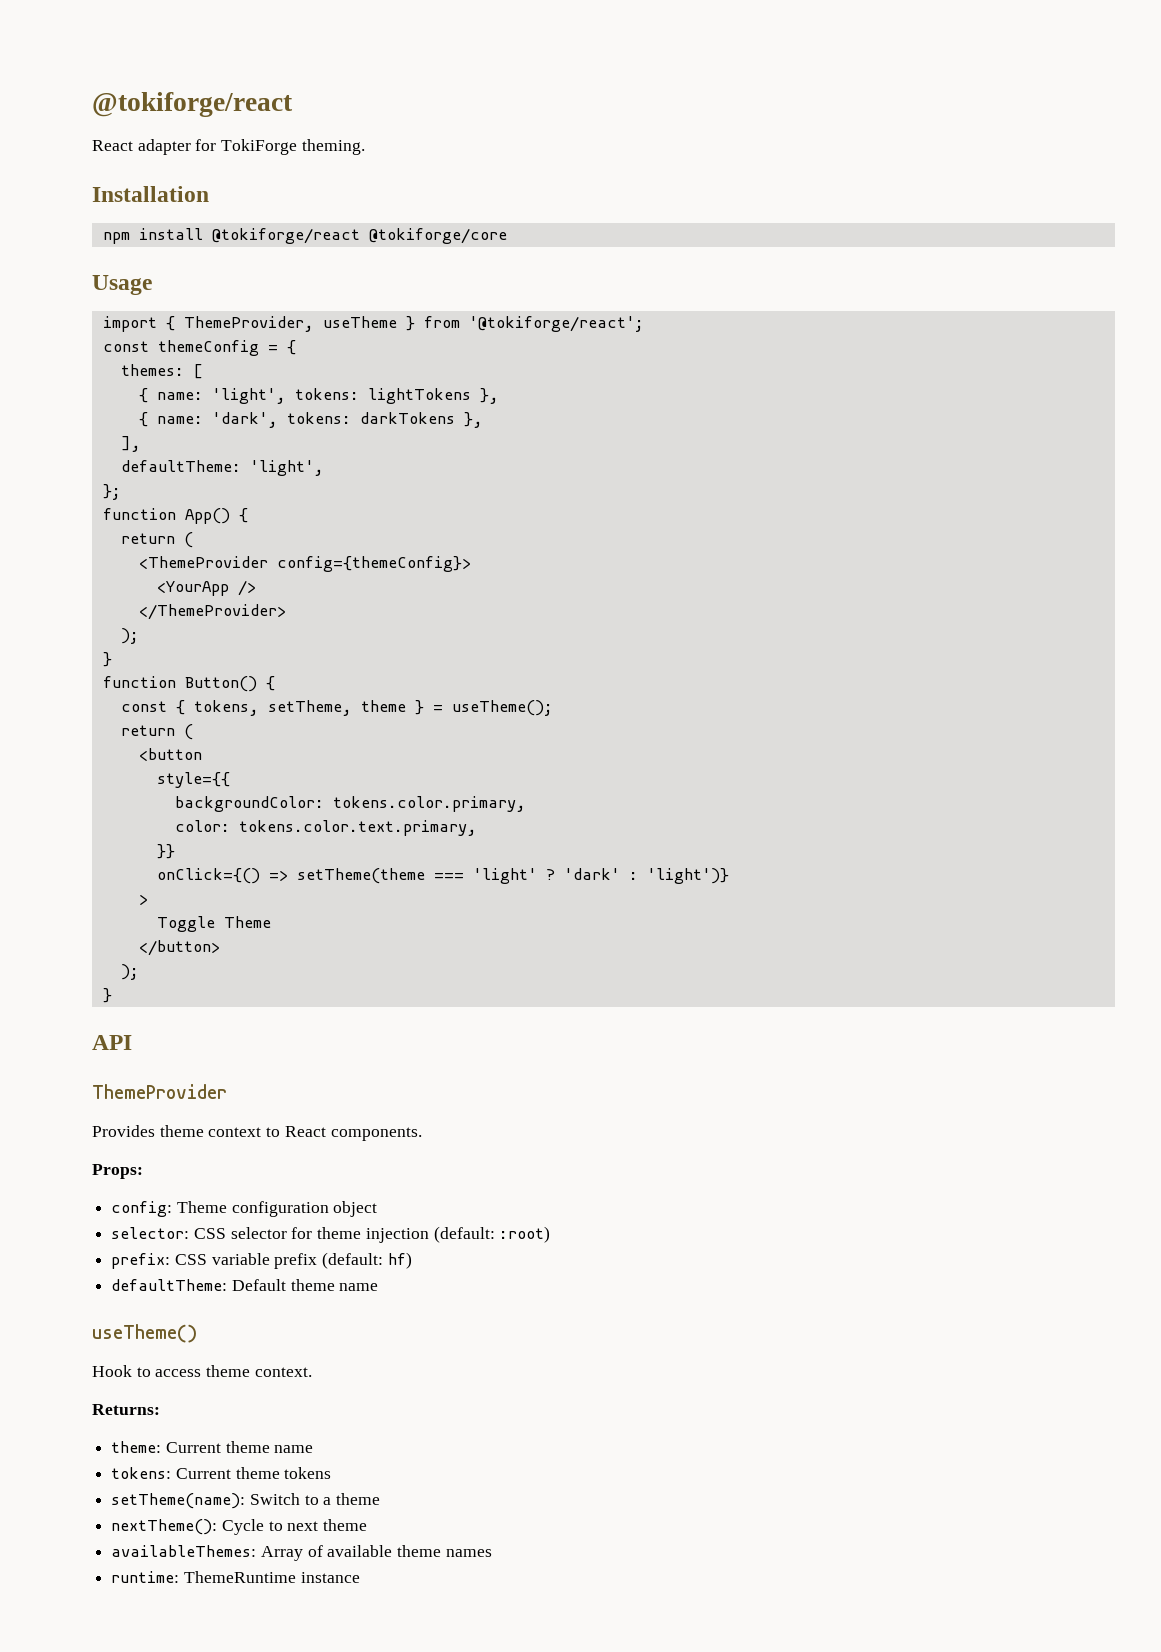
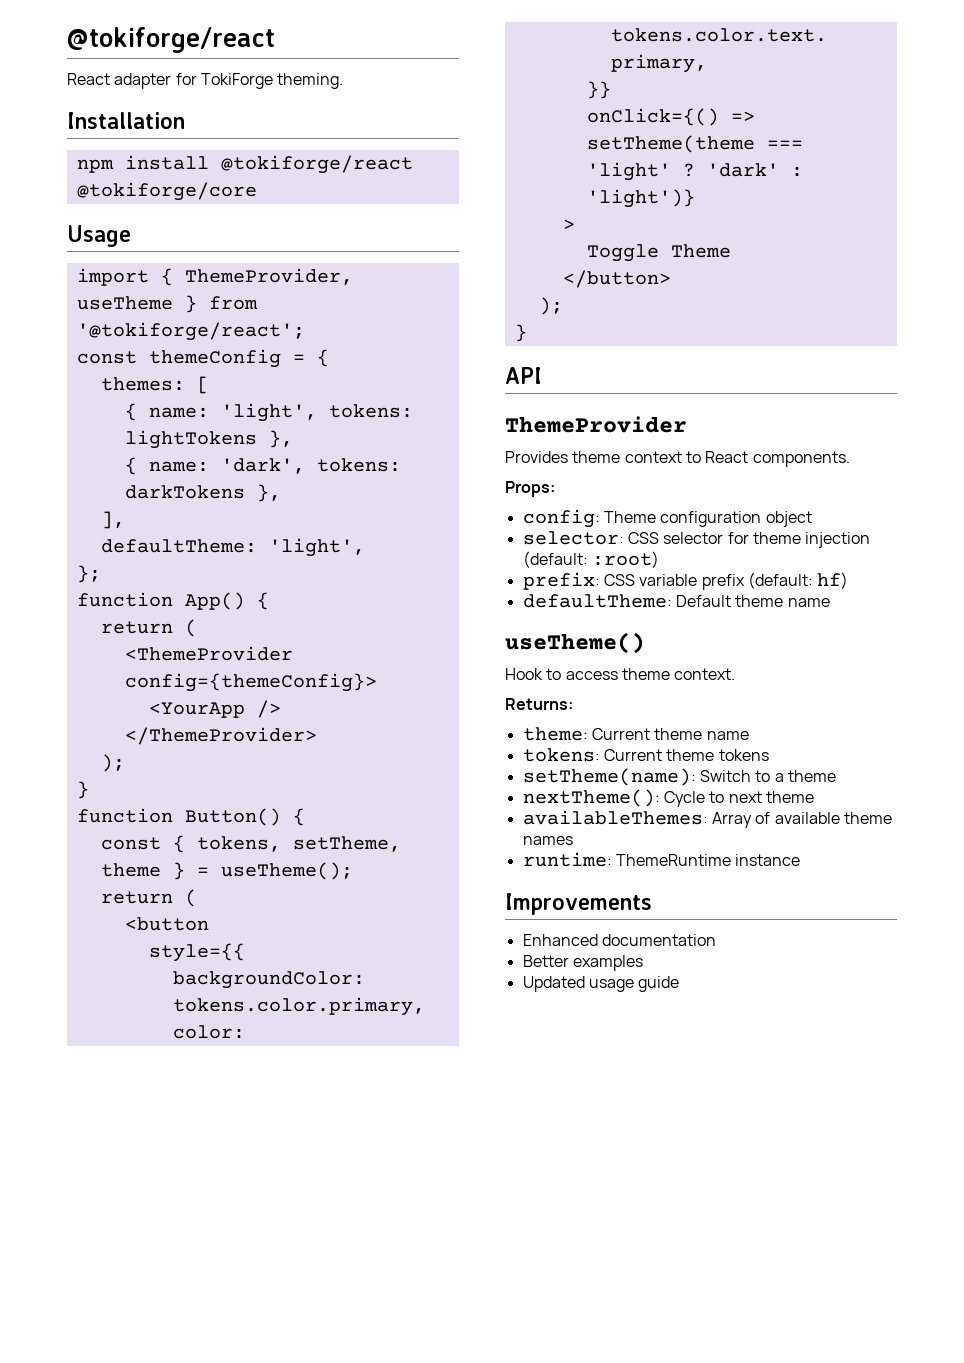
+ Improvements
+ Enhanced documentation
+ Better examples
+ Updated usage guide

